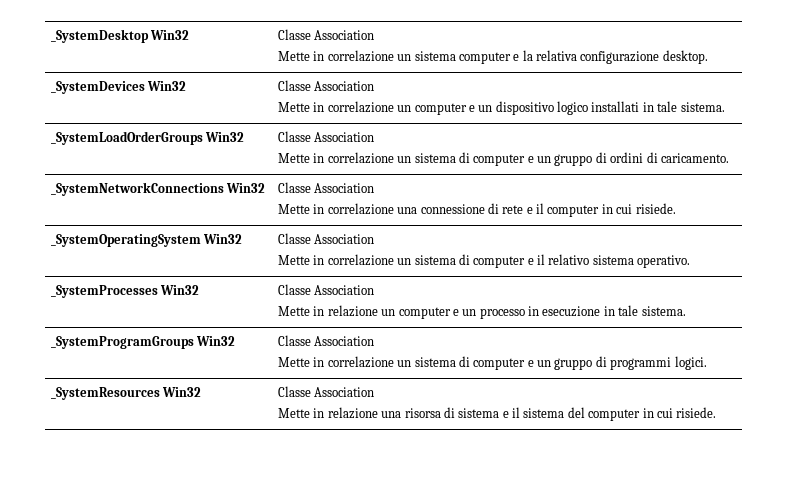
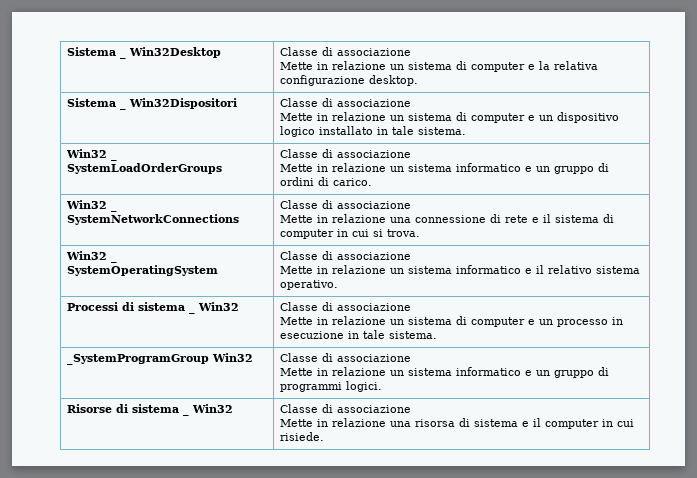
- _SystemDesktop Win32 | Classe Association
- Mette in correlazione un sistema computer e la relativa configurazione desktop.
+ Sistema _ Win32Desktop | Classe di associazione
+ Mette in relazione un sistema di computer e la relativa configurazione desktop.
- _SystemDevices Win32 | Classe Association
- Mette in correlazione un computer e un dispositivo logico installati in tale sistema.
- _SystemLoadOrderGroups Win32 | Classe Association
- Mette in correlazione un sistema di computer e un gruppo di ordini di caricamento.
- _SystemNetworkConnections Win32 | Classe Association
- Mette in correlazione una connessione di rete e il computer in cui risiede.
- _SystemOperatingSystem Win32 | Classe Association
- Mette in correlazione un sistema di computer e il relativo sistema operativo.
+ Sistema _ Win32Dispositori | Classe di associazione
+ Mette in relazione un sistema di computer e un dispositivo logico installato in tale sistema.
+ Win32 _ SystemLoadOrderGroups | Classe di associazione
+ Mette in relazione un sistema informatico e un gruppo di ordini di carico.
+ Win32 _ SystemNetworkConnections | Classe di associazione
+ Mette in relazione una connessione di rete e il sistema di computer in cui si trova.
+ Win32 _ SystemOperatingSystem | Classe di associazione
+ Mette in relazione un sistema informatico e il relativo sistema operativo.
- _SystemProcesses Win32 | Classe Association
- Mette in relazione un computer e un processo in esecuzione in tale sistema.
+ Processi di sistema _ Win32 | Classe di associazione
+ Mette in relazione un sistema di computer e un processo in esecuzione in tale sistema.
- _SystemProgramGroups Win32 | Classe Association
- Mette in correlazione un sistema di computer e un gruppo di programmi logici.
+ _SystemProgramGroup Win32 | Classe di associazione
+ Mette in relazione un sistema informatico e un gruppo di programmi logici.
- _SystemResources Win32 | Classe Association
- Mette in relazione una risorsa di sistema e il sistema del computer in cui risiede.
+ Risorse di sistema _ Win32 | Classe di associazione
+ Mette in relazione una risorsa di sistema e il computer in cui risiede.

